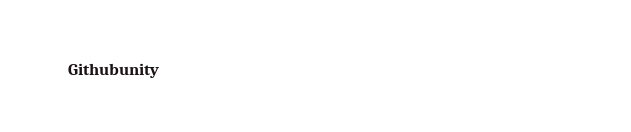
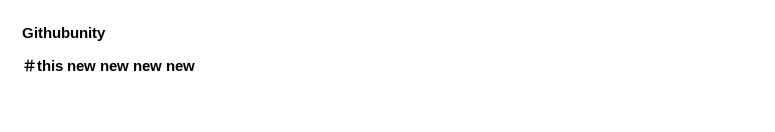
+ ＃this new new new new

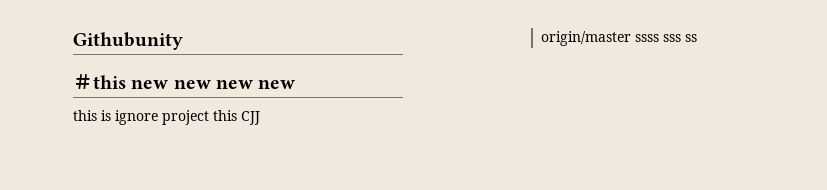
+ this is ignore project this CJJ
+ origin/master ssss sss ss

